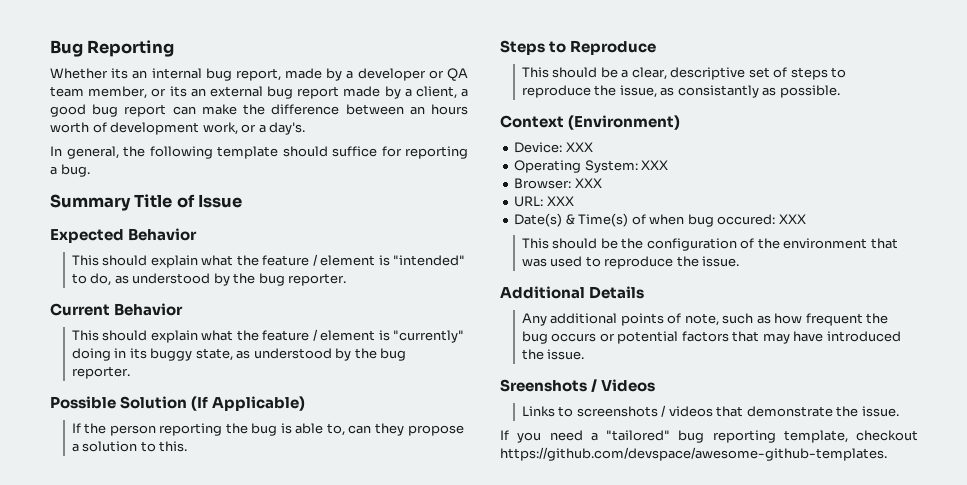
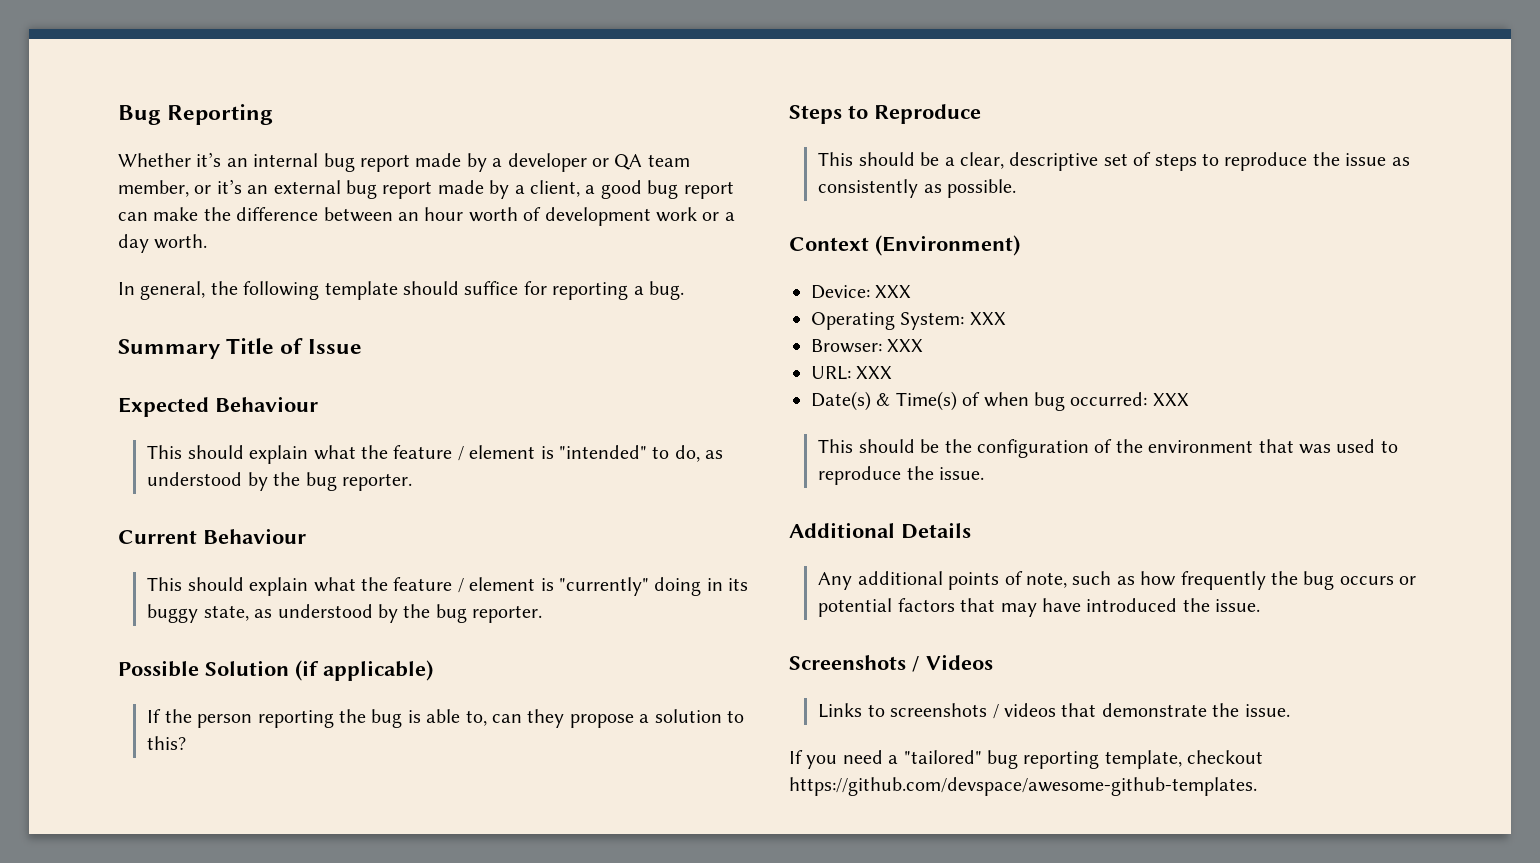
- Whether its an internal bug report, made by a developer or QA team member, or its an external bug report made by a client, a good bug report can make the difference between an hours worth of development work, or a day's.
+ Whether it’s an internal bug report made by a developer or QA team member, or it’s an external bug report made by a client, a good bug report can make the difference between an hour worth of development work or a day worth.
- Expected Behavior
+ Expected Behaviour
- Current Behavior
+ Current Behaviour
- Possible Solution (If Applicable)
+ Possible Solution (if applicable)
- If the person reporting the bug is able to, can they propose a solution to this.
+ If the person reporting the bug is able to, can they propose a solution to this?
- This should be a clear, descriptive set of steps to reproduce the issue, as consistantly as possible.
+ This should be a clear, descriptive set of steps to reproduce the issue as consistently as possible.
- Date(s) & Time(s) of when bug occured: XXX
+ Date(s) & Time(s) of when bug occurred: XXX
- Any additional points of note, such as how frequent the bug occurs or potential factors that may have introduced the issue.
+ Any additional points of note, such as how frequently the bug occurs or potential factors that may have introduced the issue.
- Sreenshots / Videos
+ Screenshots / Videos

